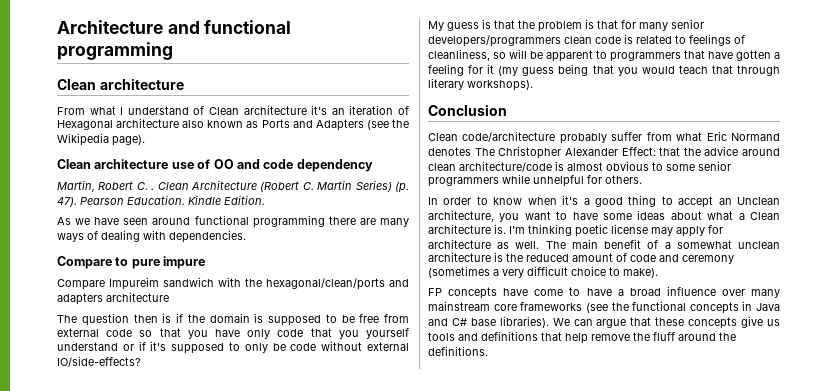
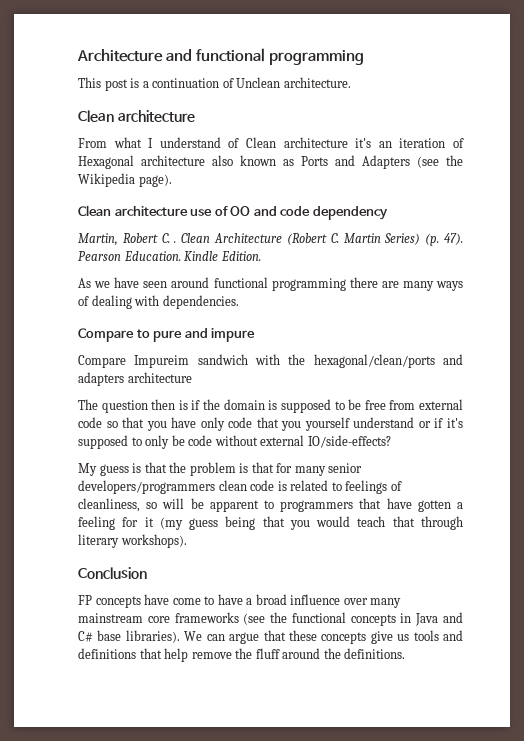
+ This post is a continuation of Unclean architecture.
- Compare to pure impure
+ Compare to pure and impure
- Clean code/architecture probably suffer from what Eric Normand denotes The Christopher Alexander Effect: that the advice around clean architecture/code is almost obvious to some senior programmers while unhelpful for others.
- In order to know when it's a good thing to accept an Unclean architecture, you want to have some ideas about what a Clean architecture is. I'm thinking poetic license may apply for architecture as well. The main benefit of a somewhat unclean architecture is the reduced amount of code and ceremony (sometimes a very difficult choice to make).

